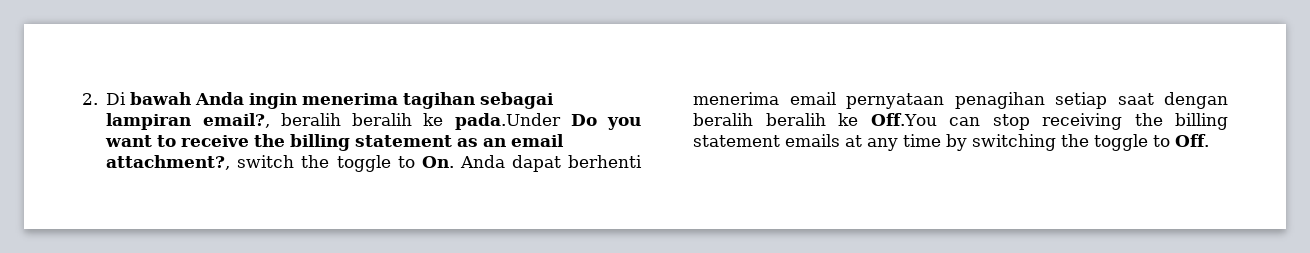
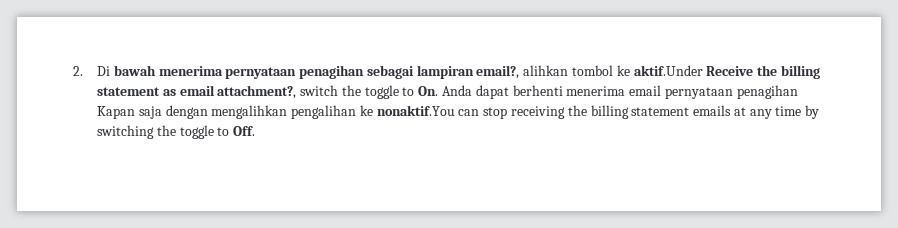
- 2. Di bawah Anda ingin menerima tagihan sebagai lampiran email?, beralih beralih ke pada.Under Do you want to receive the billing statement as an email attachment?, switch the toggle to On. Anda dapat berhenti menerima email pernyataan penagihan setiap saat dengan beralih beralih ke Off.You can stop receiving the billing statement emails at any time by switching the toggle to Off.
+ 2. Di bawah menerima pernyataan penagihan sebagai lampiran email?, alihkan tombol ke aktif.Under Receive the billing statement as email attachment?, switch the toggle to On. Anda dapat berhenti menerima email pernyataan penagihan Kapan saja dengan mengalihkan pengalihan ke nonaktif.You can stop receiving the billing statement emails at any time by switching the toggle to Off.

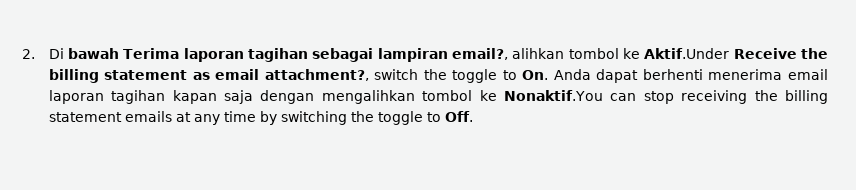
- 2. Di bawah menerima pernyataan penagihan sebagai lampiran email?, alihkan tombol ke aktif.Under Receive the billing statement as email attachment?, switch the toggle to On. Anda dapat berhenti menerima email pernyataan penagihan Kapan saja dengan mengalihkan pengalihan ke nonaktif.You can stop receiving the billing statement emails at any time by switching the toggle to Off.
+ 2. Di bawah Terima laporan tagihan sebagai lampiran email?, alihkan tombol ke Aktif.Under Receive the billing statement as email attachment?, switch the toggle to On. Anda dapat berhenti menerima email laporan tagihan kapan saja dengan mengalihkan tombol ke Nonaktif.You can stop receiving the billing statement emails at any time by switching the toggle to Off.

